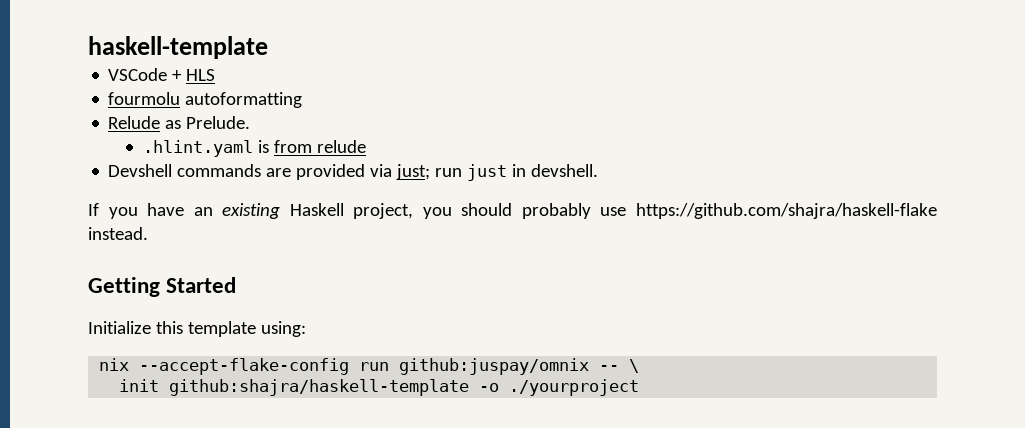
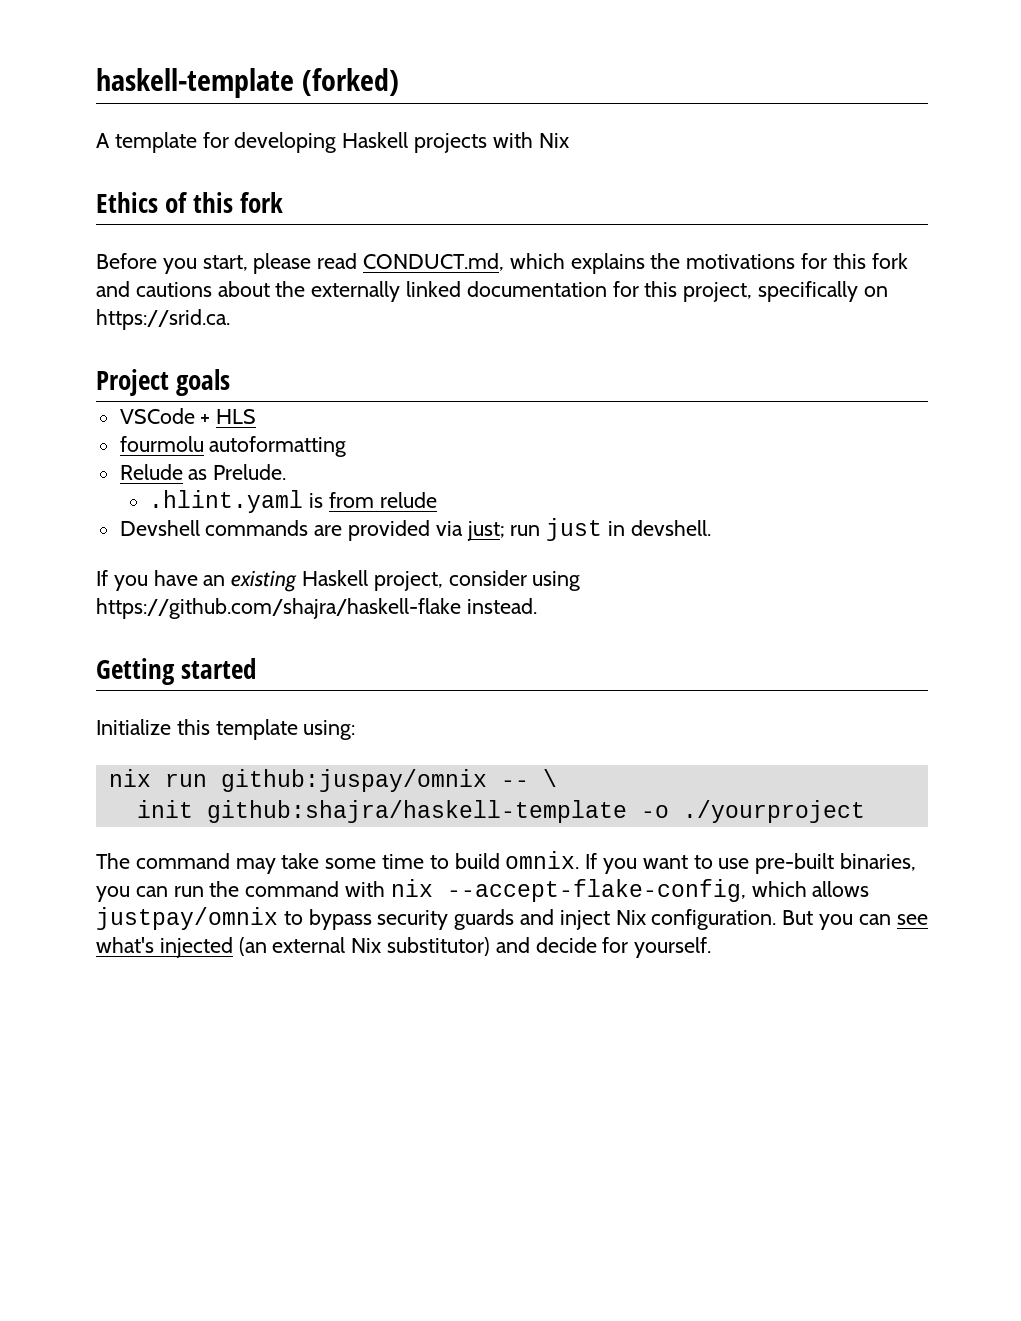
- haskell-template
+ haskell-template (forked)
+ A template for developing Haskell projects with Nix
+ Ethics of this fork
+ Before you start, please read CONDUCT.md, which explains the motivations for this fork and cautions about the externally linked documentation for this project, specifically on https://srid.ca.
+ Project goals
- If you have an existing Haskell project, you should probably use https://github.com/shajra/haskell-flake instead.
+ If you have an existing Haskell project, consider using https://github.com/shajra/haskell-flake instead.
- Getting Started
+ Getting started
- nix --accept-flake-config run github:juspay/omnix -- \
+ nix run github:juspay/omnix -- \
+ The command may take some time to build omnix. If you want to use pre-built binaries, you can run the command with nix --accept-flake-config, which allows justpay/omnix to bypass security guards and inject Nix configuration. But you can see what's injected (an external Nix substitutor) and decide for yourself.

